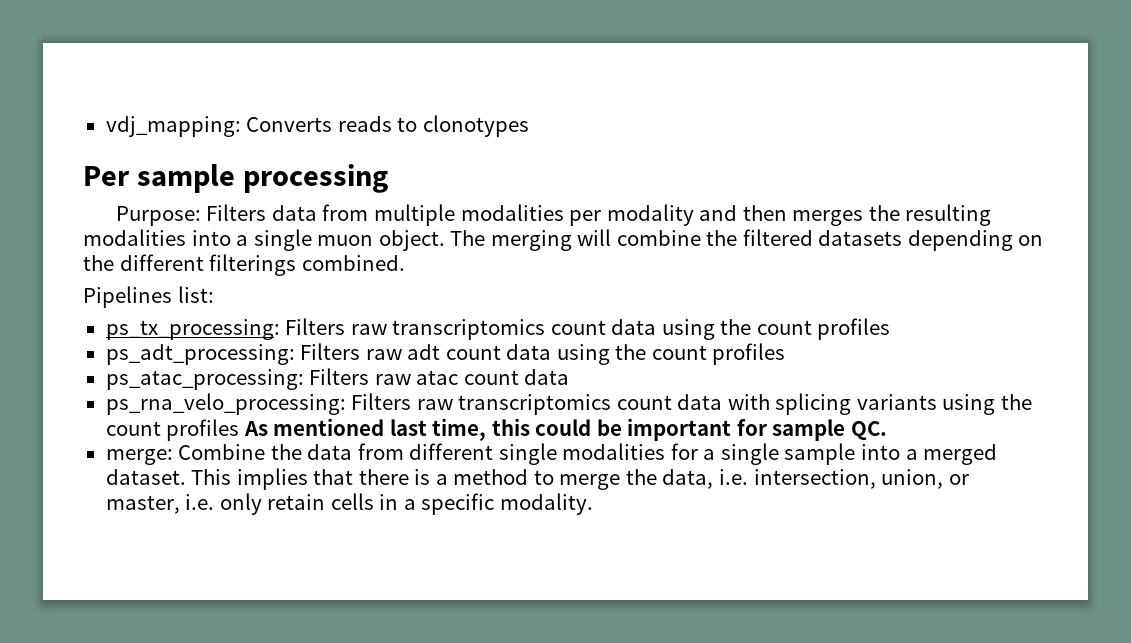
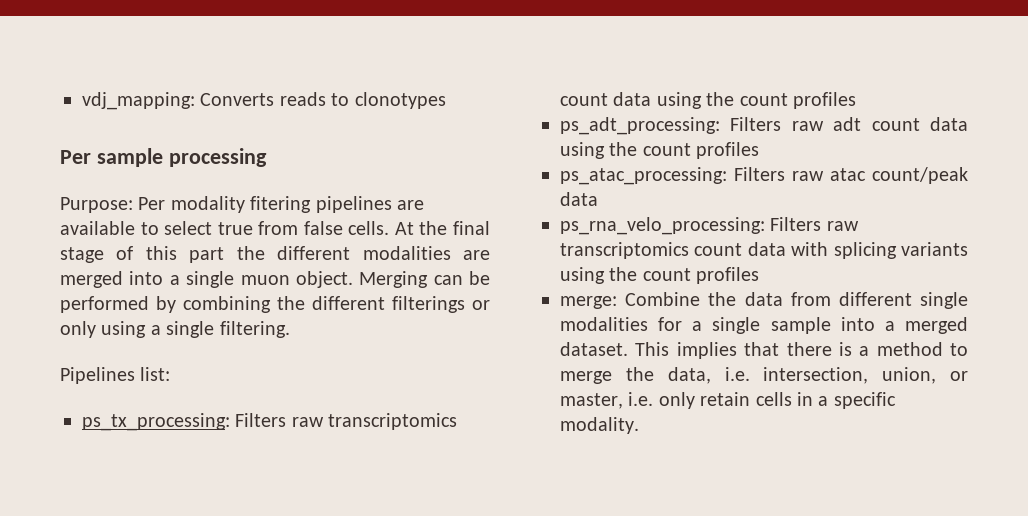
- Purpose: Filters data from multiple modalities per modality and then merges the resulting modalities into a single muon object.
+ Purpose: Per modality fitering pipelines are available to select true from false cells. At the final stage of this part the different modalities are merged into a single muon object.
- The merging will combine the filtered datasets depending on the different filterings combined.
+ Merging can be performed by combining the different filterings or only using a single filtering.
- ps_atac_processing: Filters raw atac count data
+ ps_atac_processing: Filters raw atac count/peak data
- ps_rna_velo_processing: Filters raw transcriptomics count data with splicing variants using the count profiles As mentioned last time, this could be important for sample QC.
+ ps_rna_velo_processing: Filters raw transcriptomics count data with splicing variants using the count profiles

